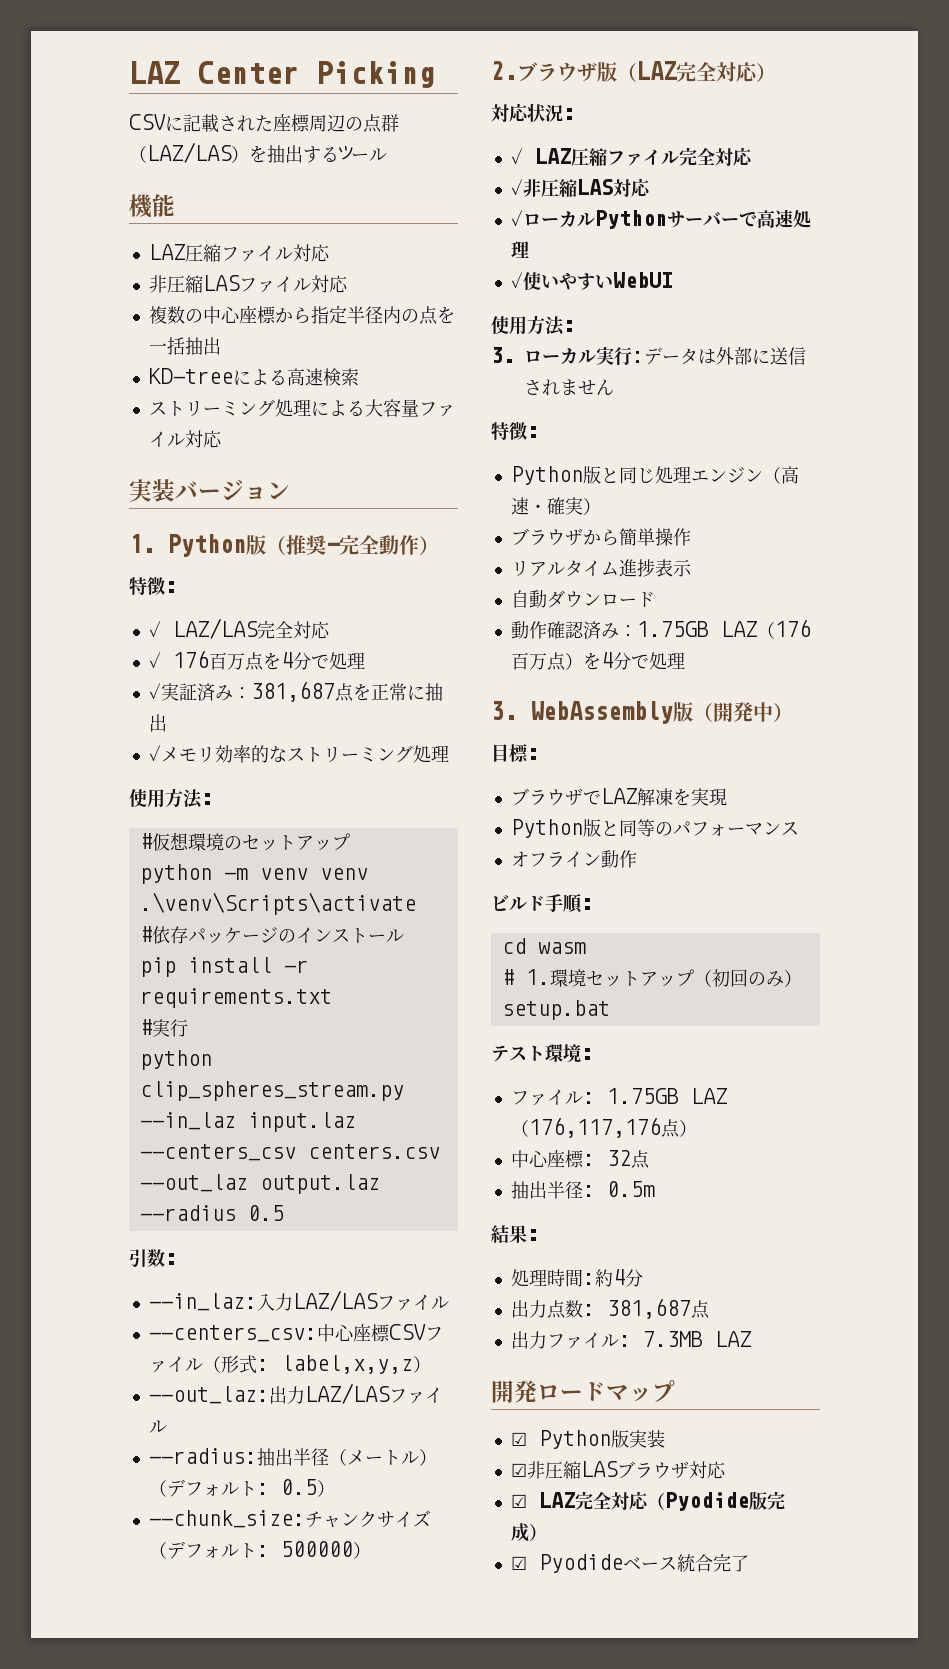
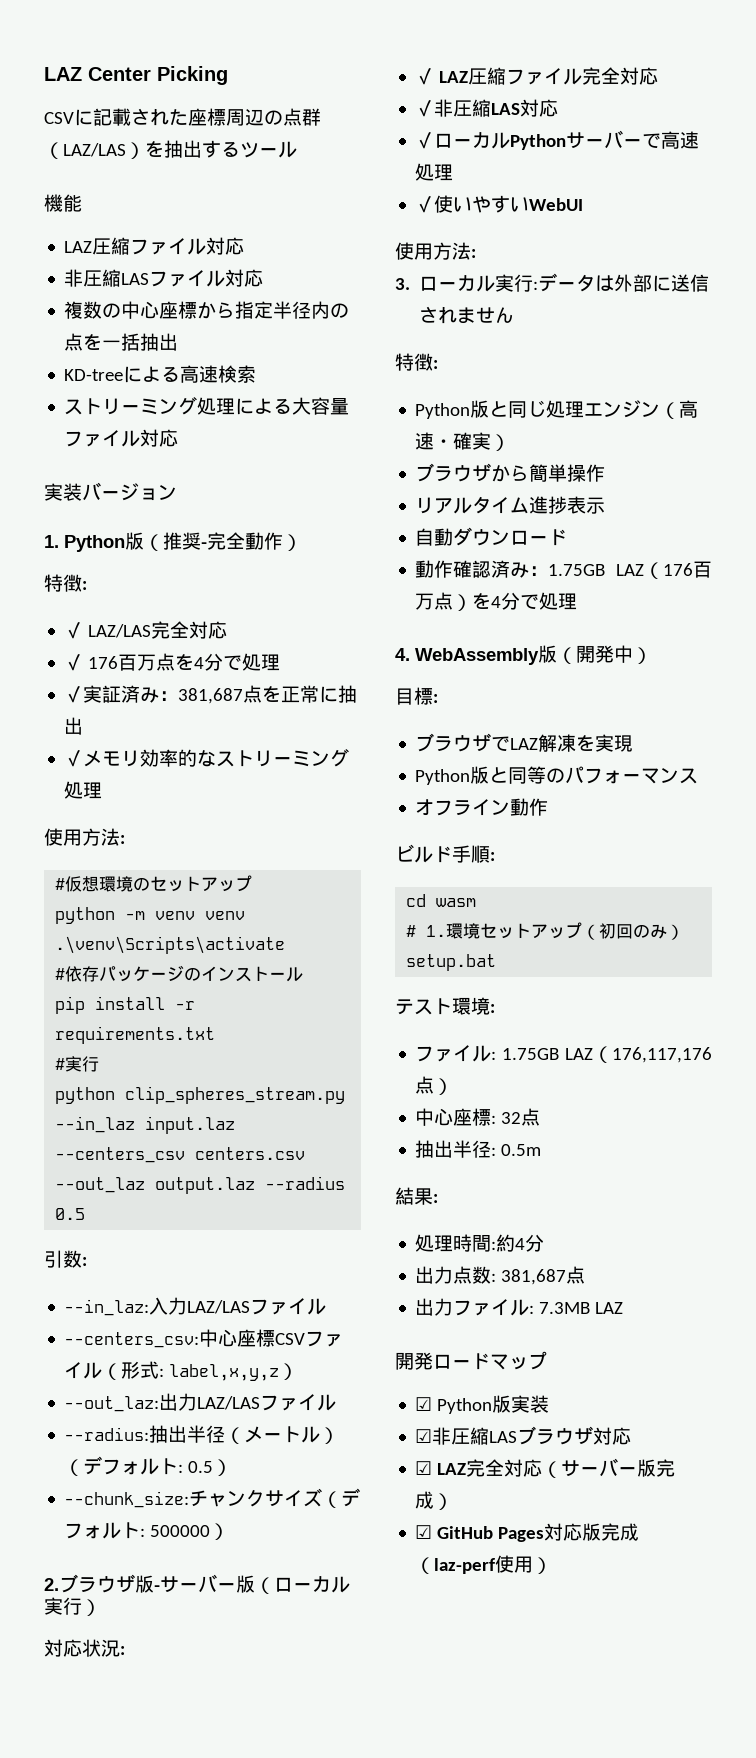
- 2.ブラウザ版（LAZ完全対応）
+ 2.ブラウザ版-サーバー版（ローカル実行）
- 3. WebAssembly版（開発中）
+ 4. WebAssembly版（開発中）
- ☑ LAZ完全対応（Pyodide版完成）
+ ☑ LAZ完全対応（サーバー版完成）
- ☑ Pyodideベース統合完了
+ ☑ GitHub Pages対応版完成（laz-perf使用）

